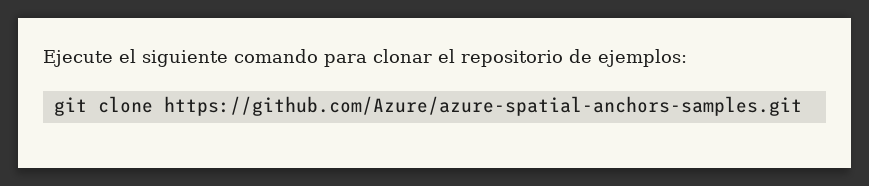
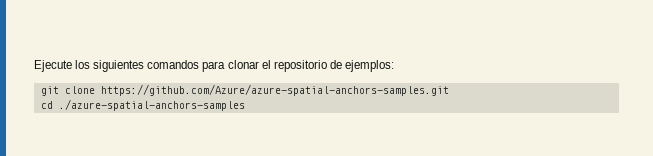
- Ejecute el siguiente comando para clonar el repositorio de ejemplos:
+ Ejecute los siguientes comandos para clonar el repositorio de ejemplos:
+ cd ./azure-spatial-anchors-samples

